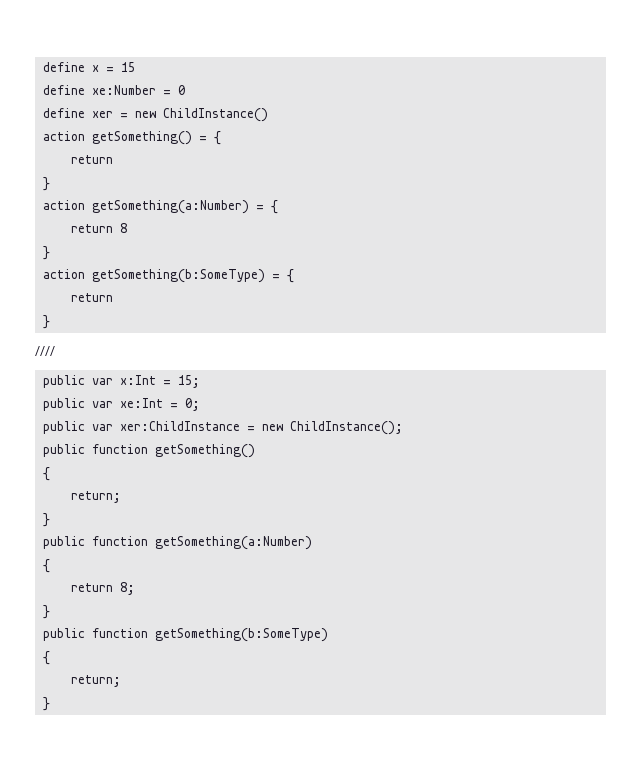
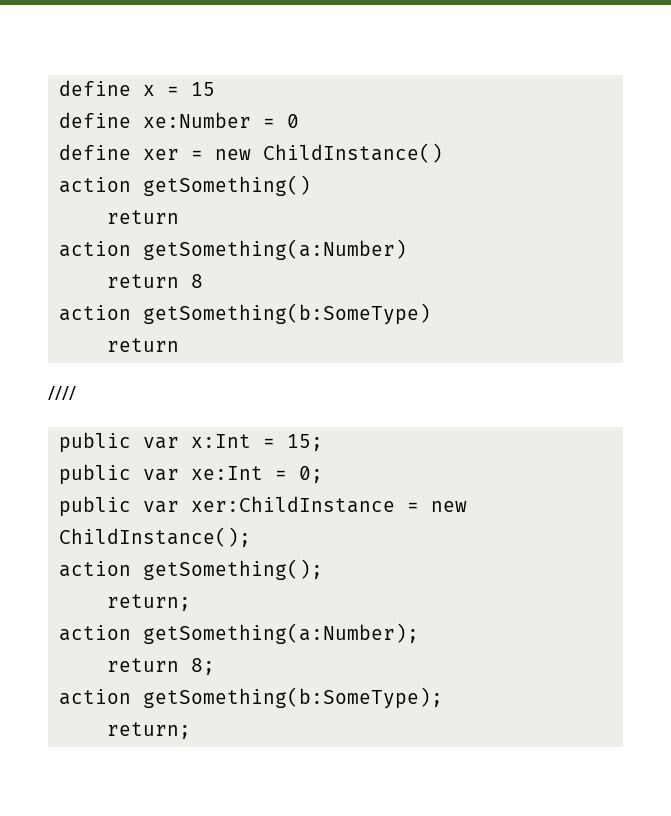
- action getSomething() = {
+ action getSomething()
  return
- }
- action getSomething(a:Number) = {
+ action getSomething(a:Number)
  return 8
- }
- action getSomething(b:SomeType) = {
+ action getSomething(b:SomeType)
  return
- }
- public function getSomething()
- {
+ action getSomething();
  return;
- }
- public function getSomething(a:Number)
- {
+ action getSomething(a:Number);
  return 8;
- }
- public function getSomething(b:SomeType)
- {
+ action getSomething(b:SomeType);
  return;
- }

